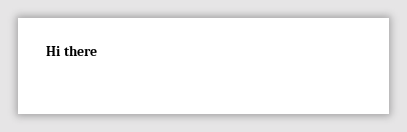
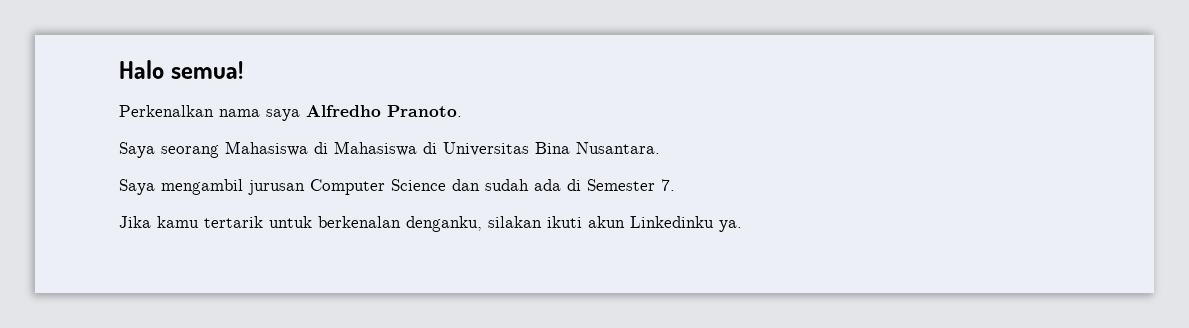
- Hi there
+ Halo semua!
+ Perkenalkan nama saya Alfredho Pranoto.
+ Saya seorang Mahasiswa di Mahasiswa di Universitas Bina Nusantara.
+ Saya mengambil jurusan Computer Science dan sudah ada di Semester 7.
+ Jika kamu tertarik untuk berkenalan denganku, silakan ikuti akun Linkedinku ya.

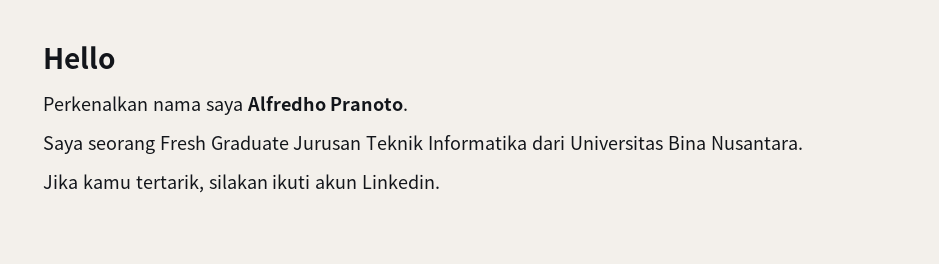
- Halo semua!
+ Hello
- Saya seorang Mahasiswa di Mahasiswa di Universitas Bina Nusantara.
- Saya mengambil jurusan Computer Science dan sudah ada di Semester 7.
- Jika kamu tertarik untuk berkenalan denganku, silakan ikuti akun Linkedinku ya.
+ Saya seorang Fresh Graduate Jurusan Teknik Informatika dari Universitas Bina Nusantara.
+ Jika kamu tertarik, silakan ikuti akun Linkedin.

